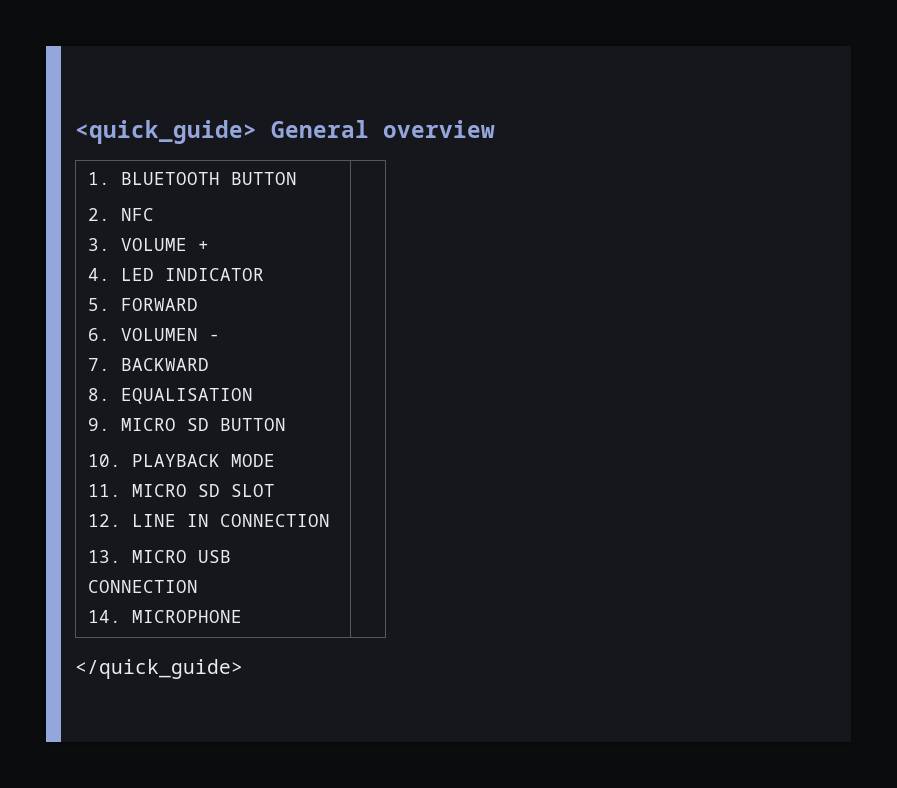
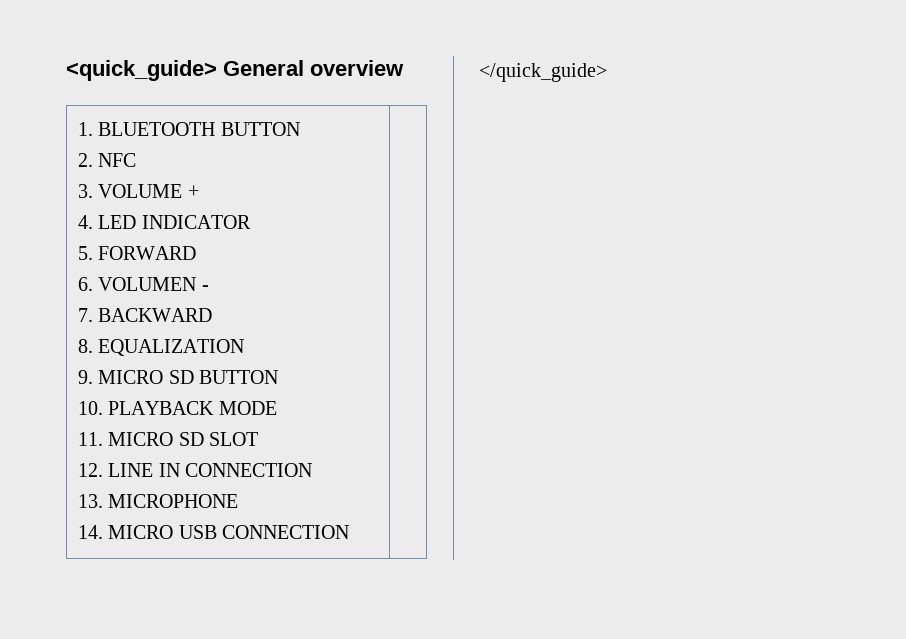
- 8. EQUALISATION
+ 8. EQUALIZATION
- 13. MICRO USB CONNECTION
+ 13. MICROPHONE
+ 14. MICRO USB CONNECTION
- 14. MICROPHONE

